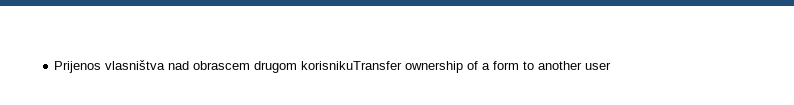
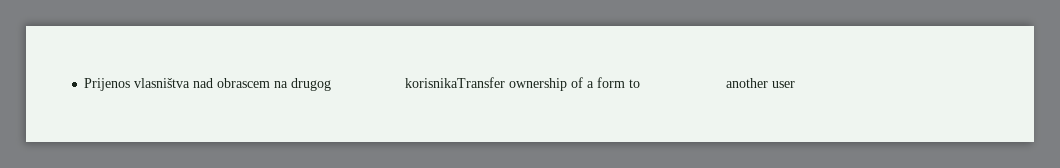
- Prijenos vlasništva nad obrascem drugom korisnikuTransfer ownership of a form to another user
+ Prijenos vlasništva nad obrascem na drugog korisnikaTransfer ownership of a form to another user

